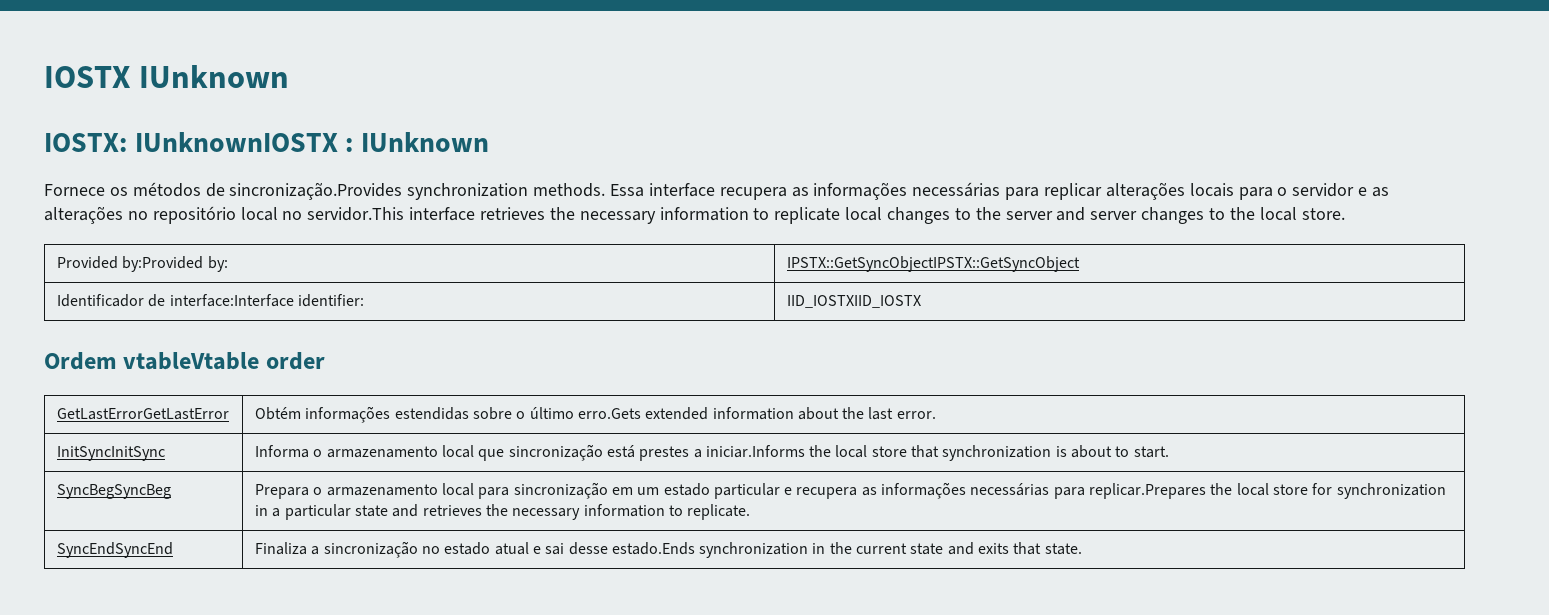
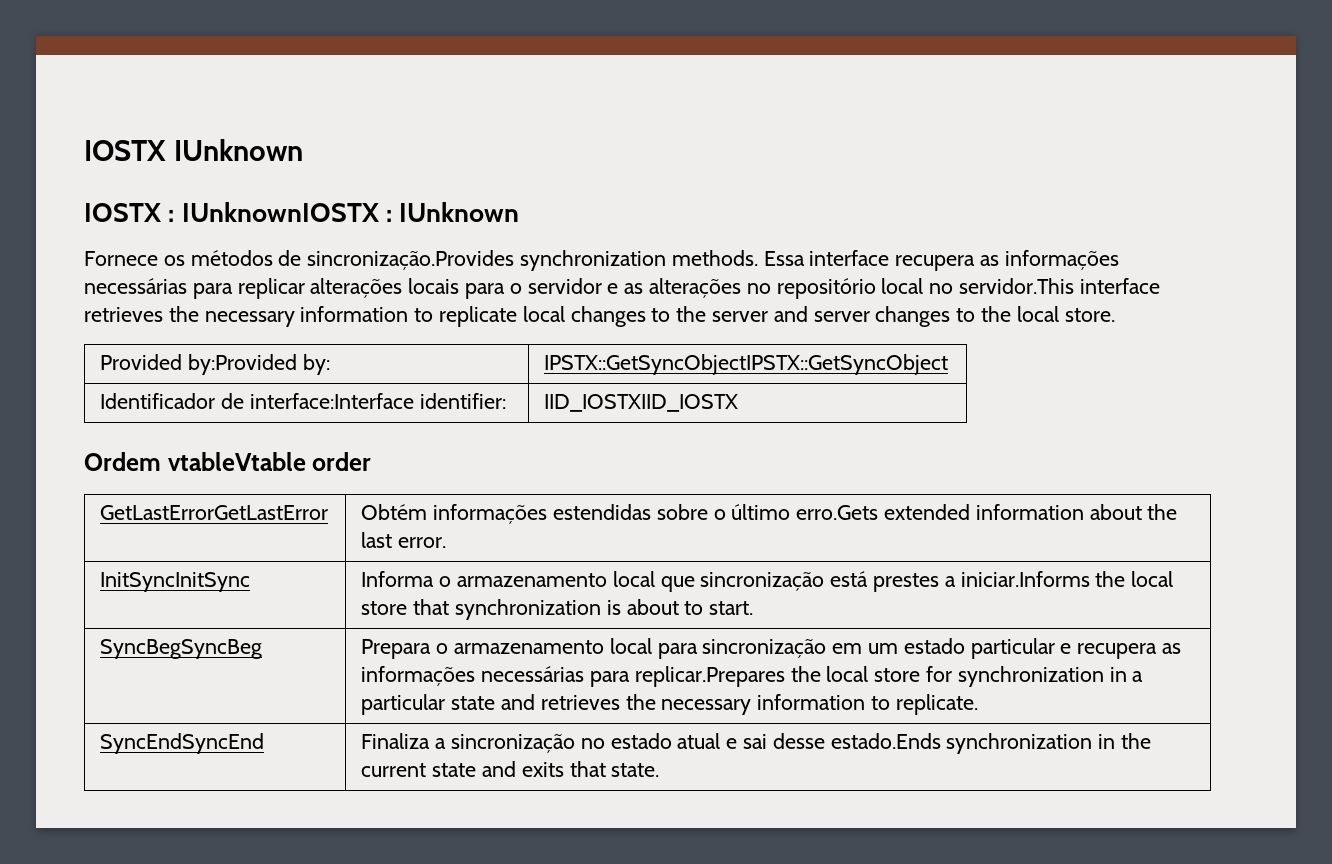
- IOSTX: IUnknownIOSTX : IUnknown
+ IOSTX : IUnknownIOSTX : IUnknown

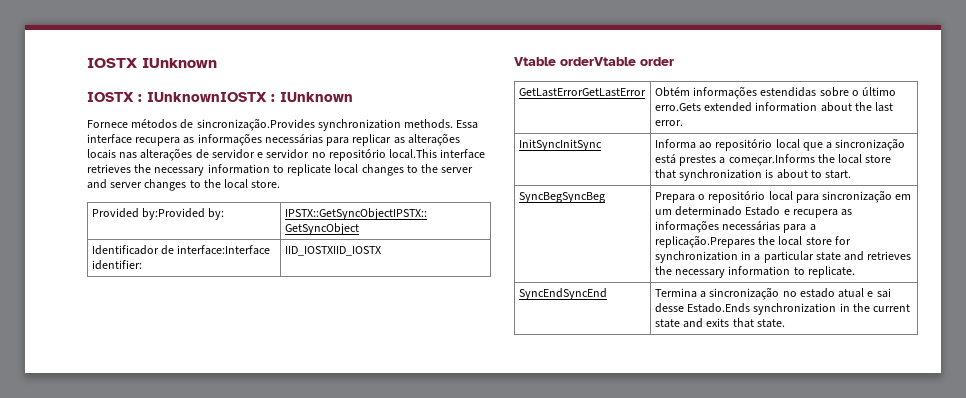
- Fornece os métodos de sincronização.Provides synchronization methods.
+ Fornece métodos de sincronização.Provides synchronization methods.
- Essa interface recupera as informações necessárias para replicar alterações locais para o servidor e as alterações no repositório local no servidor.This interface retrieves the necessary information to replicate local changes to the server and server changes to the local store.
+ Essa interface recupera as informações necessárias para replicar as alterações locais nas alterações de servidor e servidor no repositório local.This interface retrieves the necessary information to replicate local changes to the server and server changes to the local store.
- Ordem vtableVtable order
+ Vtable orderVtable order
- InitSyncInitSync | Informa o armazenamento local que sincronização está prestes a iniciar.Informs the local store that synchronization is about to start.
+ InitSyncInitSync | Informa ao repositório local que a sincronização está prestes a começar.Informs the local store that synchronization is about to start.
- SyncBegSyncBeg | Prepara o armazenamento local para sincronização em um estado particular e recupera as informações necessárias para replicar.Prepares the local store for synchronization in a particular state and retrieves the necessary information to replicate.
+ SyncBegSyncBeg | Prepara o repositório local para sincronização em um determinado Estado e recupera as informações necessárias para a replicação.Prepares the local store for synchronization in a particular state and retrieves the necessary information to replicate.
- SyncEndSyncEnd | Finaliza a sincronização no estado atual e sai desse estado.Ends synchronization in the current state and exits that state.
+ SyncEndSyncEnd | Termina a sincronização no estado atual e sai desse Estado.Ends synchronization in the current state and exits that state.

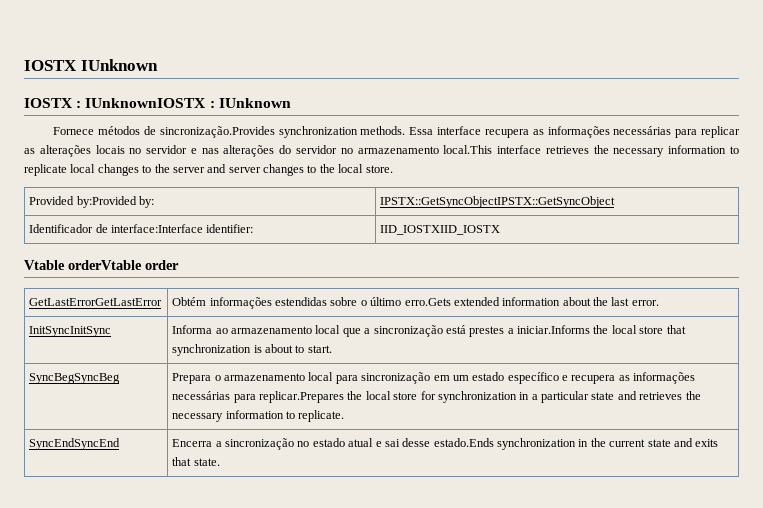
- Essa interface recupera as informações necessárias para replicar as alterações locais nas alterações de servidor e servidor no repositório local.This interface retrieves the necessary information to replicate local changes to the server and server changes to the local store.
+ Essa interface recupera as informações necessárias para replicar as alterações locais no servidor e nas alterações do servidor no armazenamento local.This interface retrieves the necessary information to replicate local changes to the server and server changes to the local store.
- InitSyncInitSync | Informa ao repositório local que a sincronização está prestes a começar.Informs the local store that synchronization is about to start.
+ InitSyncInitSync | Informa ao armazenamento local que a sincronização está prestes a iniciar.Informs the local store that synchronization is about to start.
- SyncBegSyncBeg | Prepara o repositório local para sincronização em um determinado Estado e recupera as informações necessárias para a replicação.Prepares the local store for synchronization in a particular state and retrieves the necessary information to replicate.
+ SyncBegSyncBeg | Prepara o armazenamento local para sincronização em um estado específico e recupera as informações necessárias para replicar.Prepares the local store for synchronization in a particular state and retrieves the necessary information to replicate.
- SyncEndSyncEnd | Termina a sincronização no estado atual e sai desse Estado.Ends synchronization in the current state and exits that state.
+ SyncEndSyncEnd | Encerra a sincronização no estado atual e sai desse estado.Ends synchronization in the current state and exits that state.

